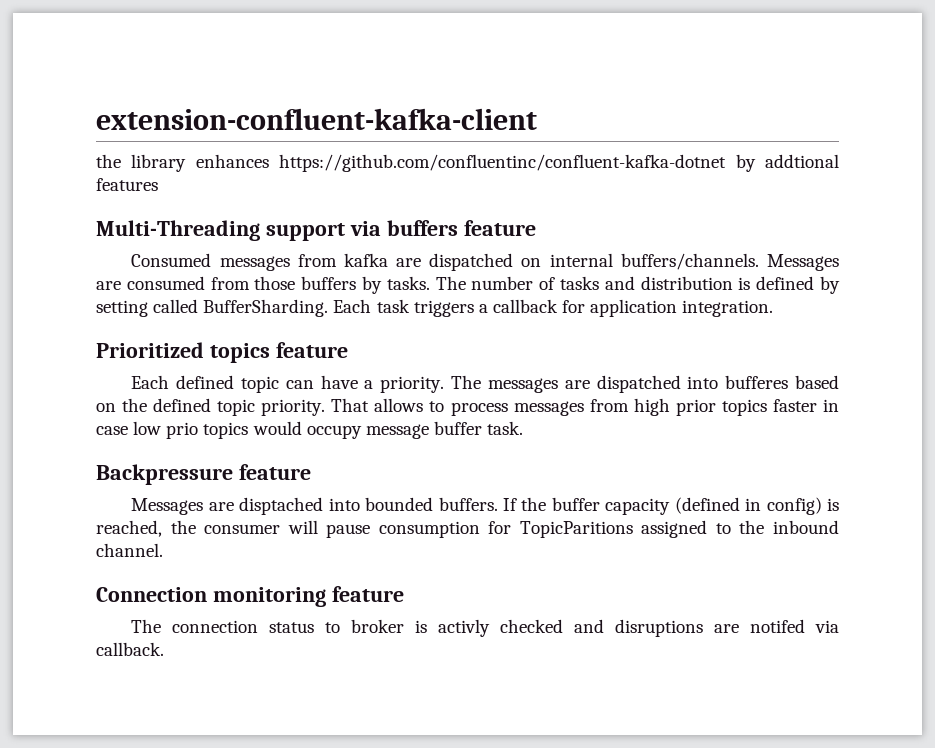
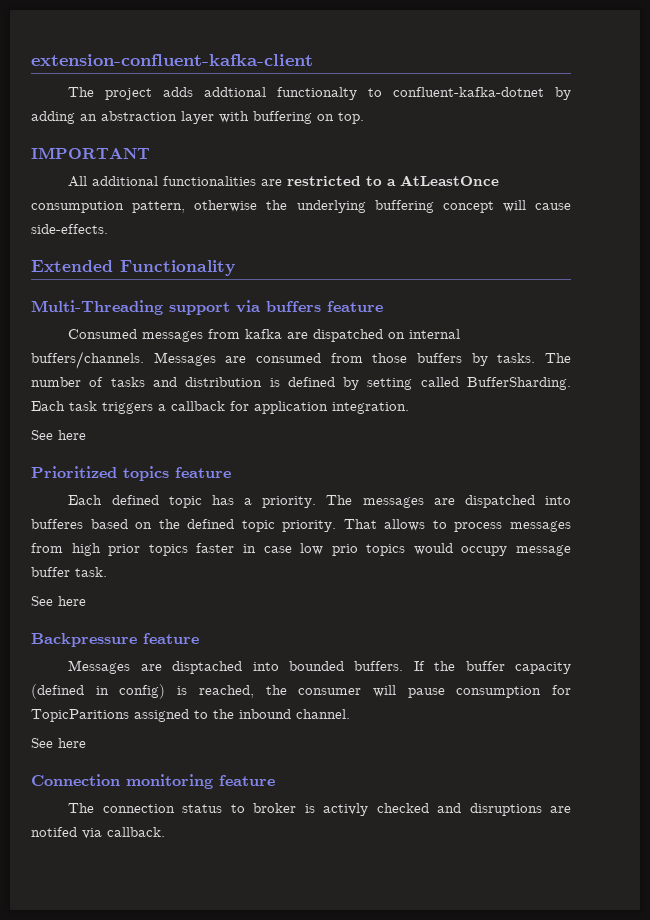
- the library enhances https://github.com/confluentinc/confluent-kafka-dotnet by addtional features
+ The project adds addtional functionalty to confluent-kafka-dotnet by adding an abstraction layer with buffering on top.
+ IMPORTANT
+ All additional functionalities are restricted to a AtLeastOnce consumpution pattern, otherwise the underlying buffering concept will cause side-effects.
+ Extended Functionality
  Each task triggers a callback for application integration.
+ See here
- Each defined topic can have a priority.
+ Each defined topic has a priority.
  That allows to process messages from high prior topics faster in case low prio topics would occupy message buffer task.
+ See here
  If the buffer capacity (defined in config) is reached, the consumer will pause consumption for TopicParitions assigned to the inbound channel.
+ See here

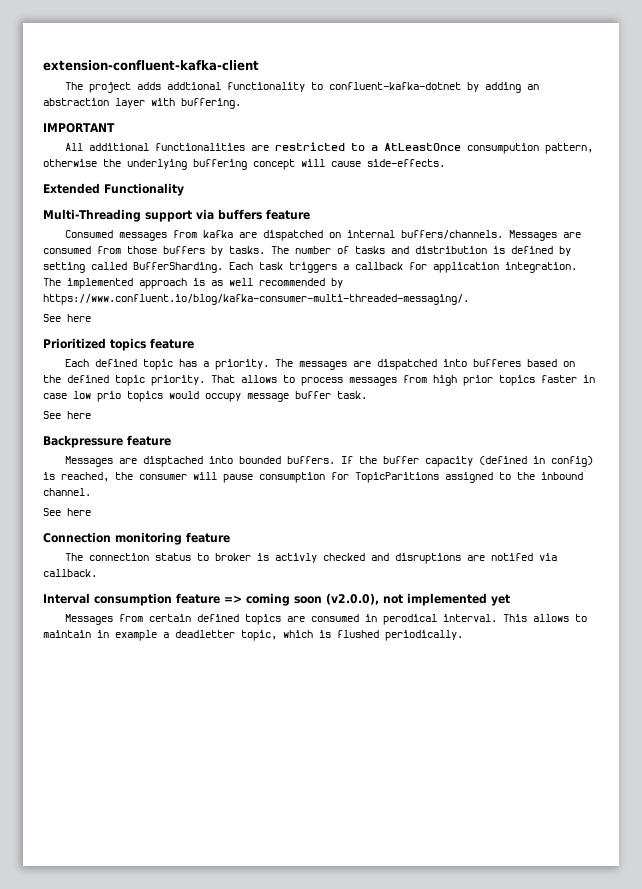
- The project adds addtional functionalty to confluent-kafka-dotnet by adding an abstraction layer with buffering on top.
+ The project adds addtional functionality to confluent-kafka-dotnet by adding an abstraction layer with buffering.
+ The implemented approach is as well recommended by https://www.confluent.io/blog/kafka-consumer-multi-threaded-messaging/.
+ Interval consumption feature => coming soon (v2.0.0), not implemented yet
+ Messages from certain defined topics are consumed in perodical interval. This allows to maintain in example a deadletter topic, which is flushed periodically.

